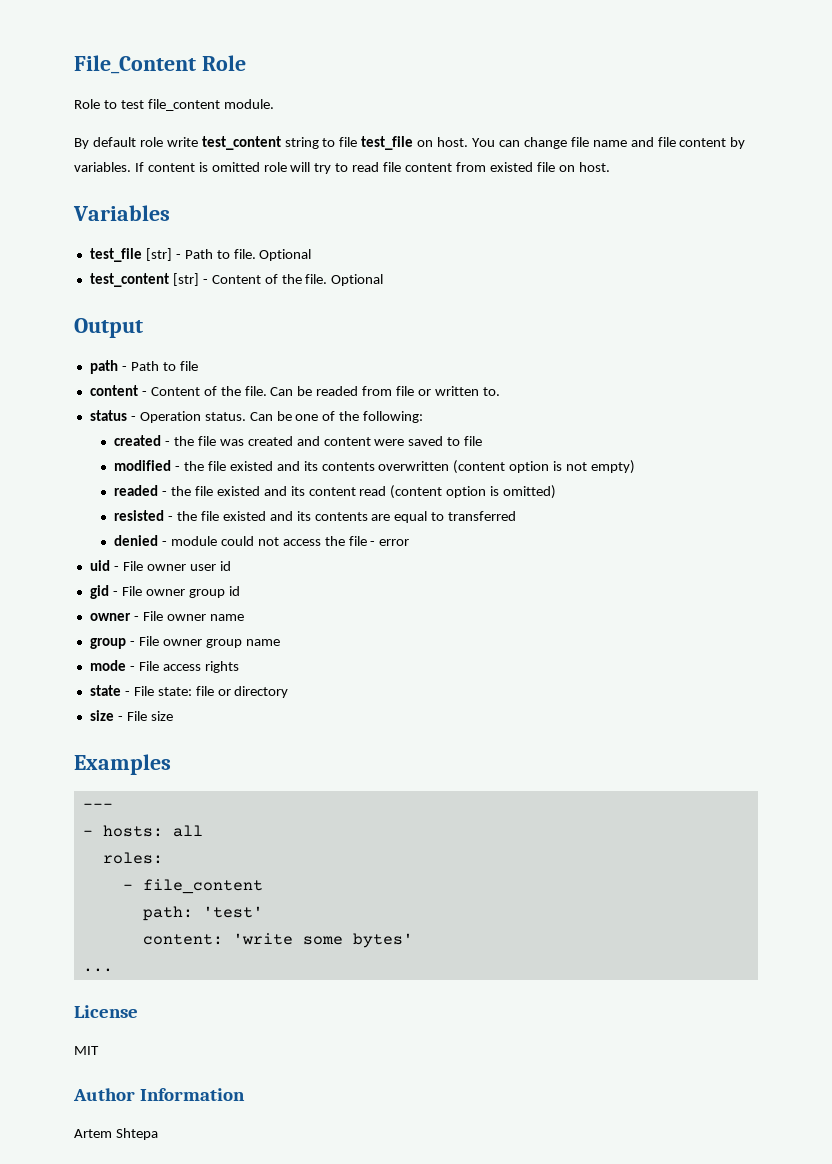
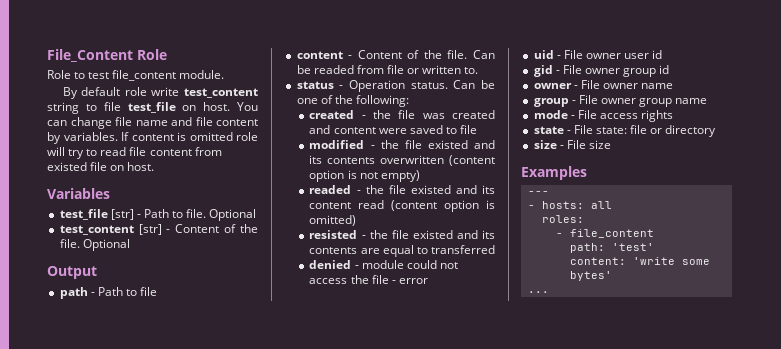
- License
- MIT
- Author Information
- Artem Shtepa

